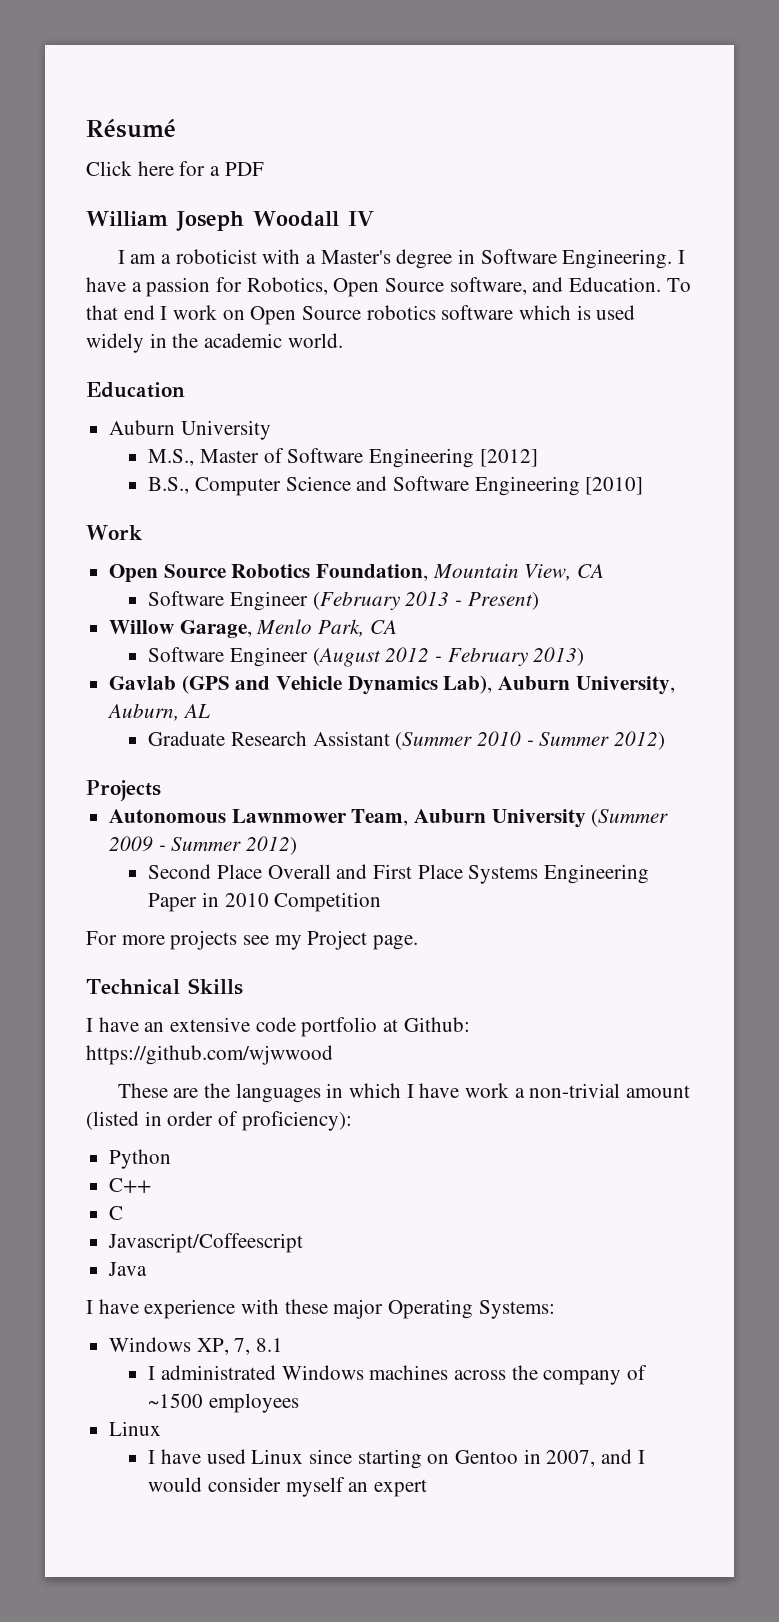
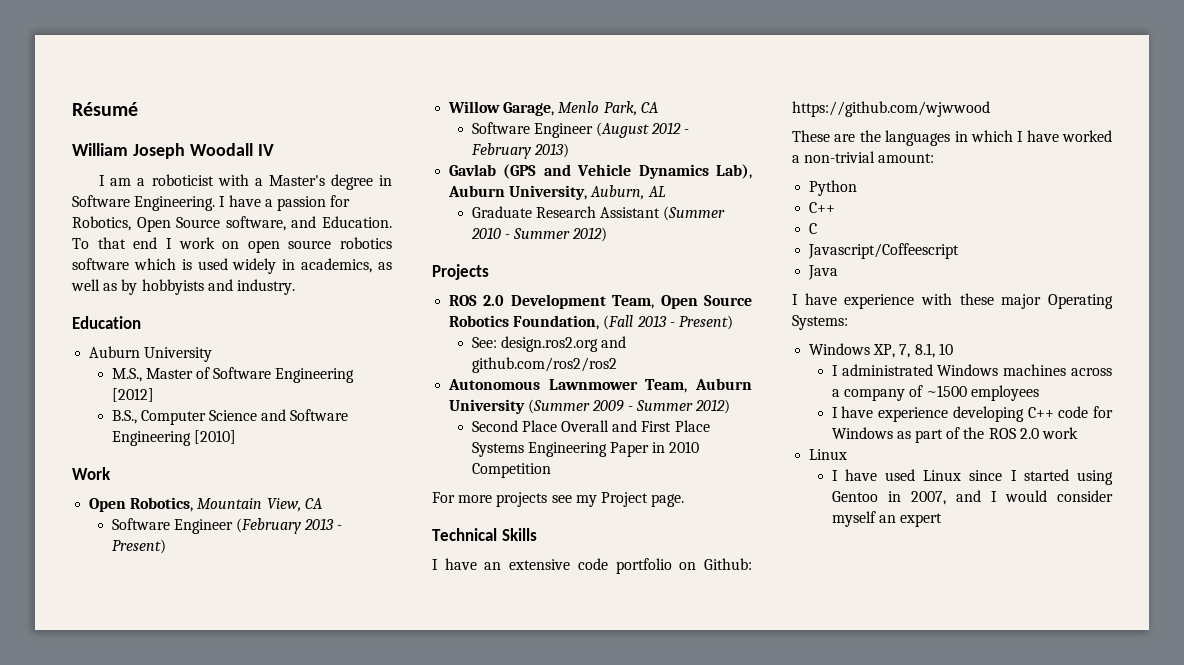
- Click here for a PDF
- To that end I work on Open Source robotics software which is used widely in the academic world.
+ To that end I work on open source robotics software which is used widely in academics, as well as by hobbyists and industry.
- Open Source Robotics Foundation, Mountain View, CA
+ Open Robotics, Mountain View, CA
+ ROS 2.0 Development Team, Open Source Robotics Foundation, (Fall 2013 - Present)
+ See: design.ros2.org and github.com/ros2/ros2
- I have an extensive code portfolio at Github: https://github.com/wjwwood
+ I have an extensive code portfolio on Github: https://github.com/wjwwood
- These are the languages in which I have work a non-trivial amount (listed in order of proficiency):
+ These are the languages in which I have worked a non-trivial amount:
- Windows XP, 7, 8.1
+ Windows XP, 7, 8.1, 10
- I administrated Windows machines across the company of ~1500 employees
+ I administrated Windows machines across a company of ~1500 employees
+ I have experience developing C++ code for Windows as part of the ROS 2.0 work
- I have used Linux since starting on Gentoo in 2007, and I would consider myself an expert
+ I have used Linux since I started using Gentoo in 2007, and I would consider myself an expert

